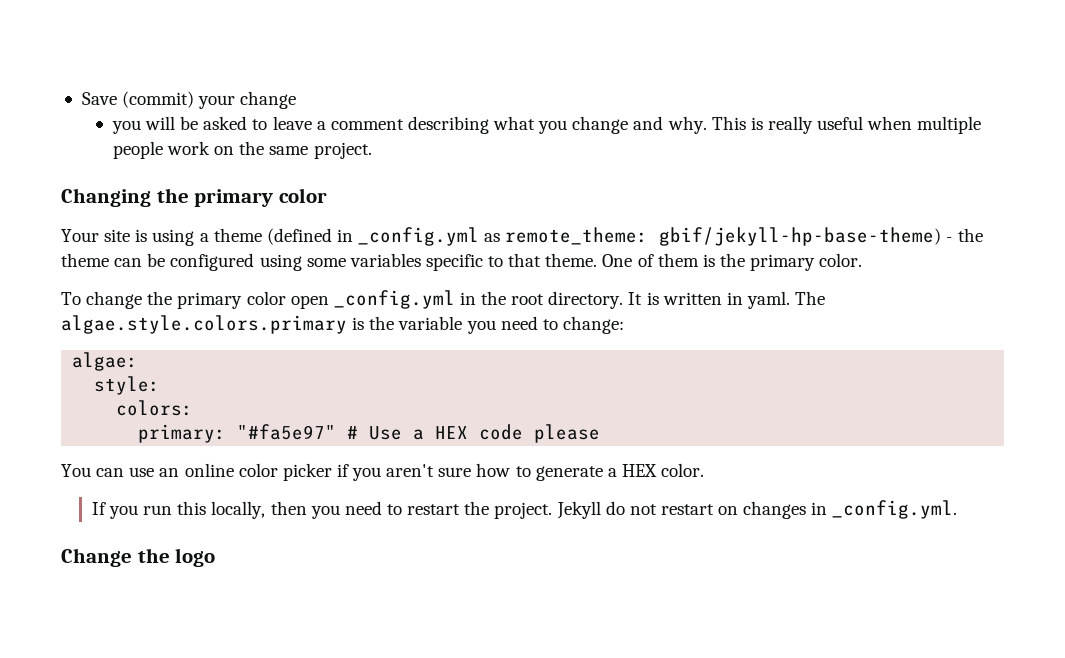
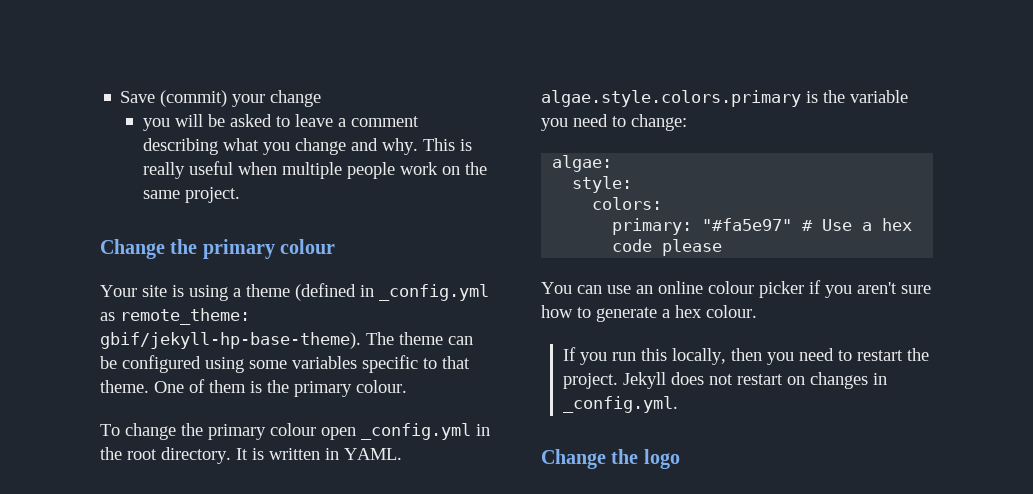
- Changing the primary color
+ Change the primary colour
- Your site is using a theme (defined in _config.yml as remote_theme: gbif/jekyll-hp-base-theme) - the theme can be configured using some variables specific to that theme.
+ Your site is using a theme (defined in _config.yml as remote_theme: gbif/jekyll-hp-base-theme). The theme can be configured using some variables specific to that theme.
- One of them is the primary color.
+ One of them is the primary colour.
- To change the primary color open _config.yml in the root directory.
+ To change the primary colour open _config.yml in the root directory.
- It is written in yaml. The algae.style.colors.primary is the variable you need to change:
+ It is written in YAML. algae.style.colors.primary is the variable you need to change:
- primary: "#fa5e97" # Use a HEX code please
+ primary: "#fa5e97" # Use a hex code please
- You can use an online color picker if you aren't sure how to generate a HEX color.
+ You can use an online colour picker if you aren't sure how to generate a hex colour.
- Jekyll do not restart on changes in _config.yml.
+ Jekyll does not restart on changes in _config.yml.

